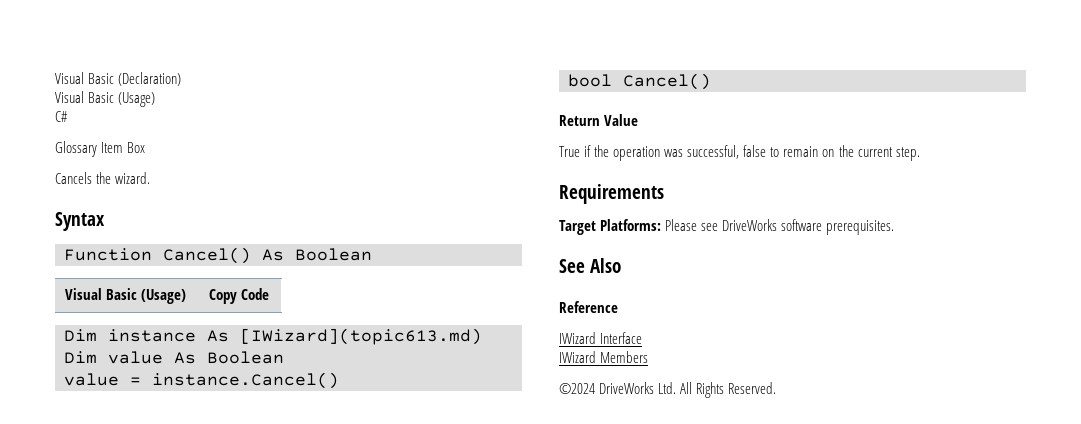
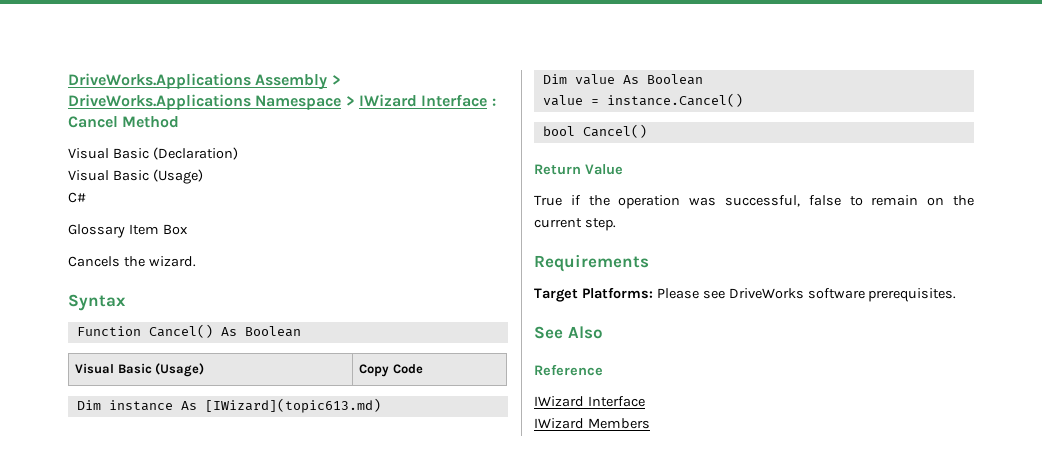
+ DriveWorks.Applications Assembly > DriveWorks.Applications Namespace > IWizard Interface : Cancel Method
- ©2024 DriveWorks Ltd. All Rights Reserved.

